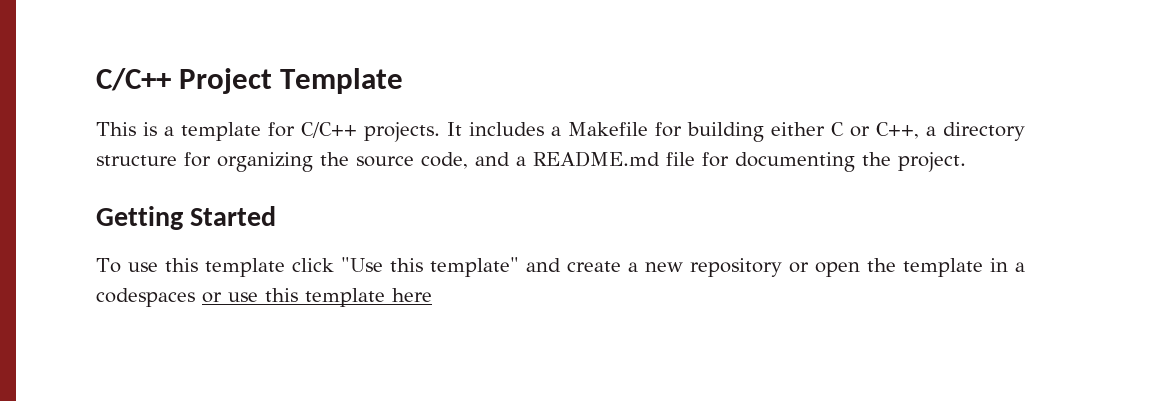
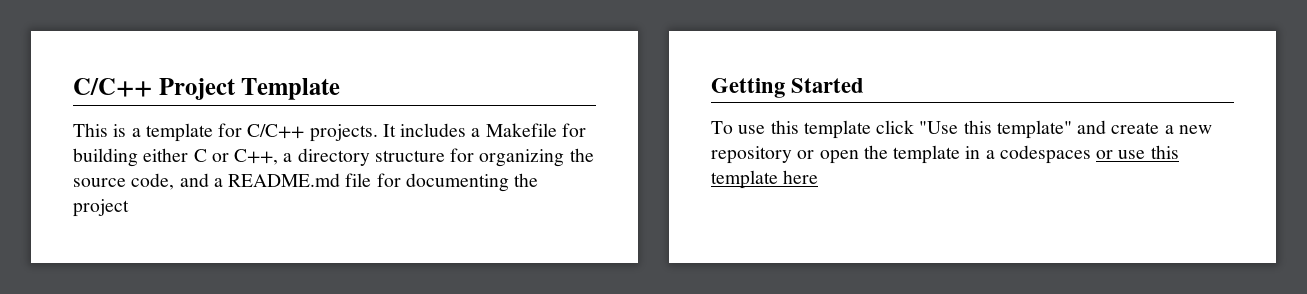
- It includes a Makefile for building either C or C++, a directory structure for organizing the source code, and a README.md file for documenting the project.
+ It includes a Makefile for building either C or C++, a directory structure for organizing the source code, and a README.md file for documenting the project

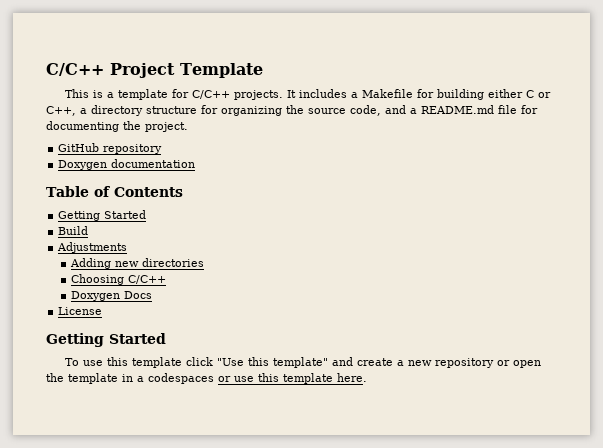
- It includes a Makefile for building either C or C++, a directory structure for organizing the source code, and a README.md file for documenting the project
+ It includes a Makefile for building either C or C++, a directory structure for organizing the source code, and a README.md file for documenting the project.
+ GitHub repository
+ Doxygen documentation
+ Table of Contents
+ Getting Started
+ Build
+ Adjustments
+ Adding new directories
+ Choosing C/C++
+ Doxygen Docs
+ License
- To use this template click "Use this template" and create a new repository or open the template in a codespaces or use this template here
+ To use this template click "Use this template" and create a new repository or open the template in a codespaces or use this template here.

